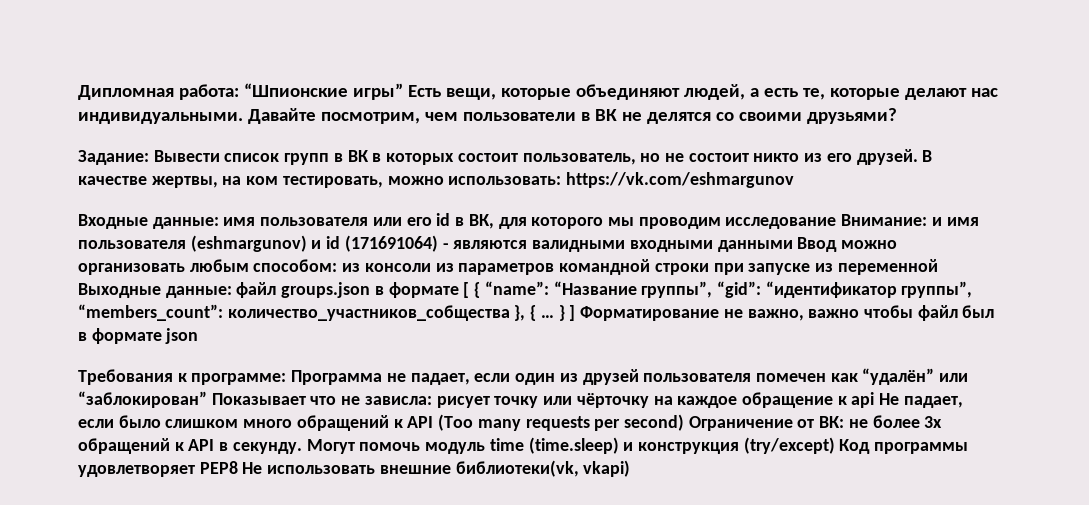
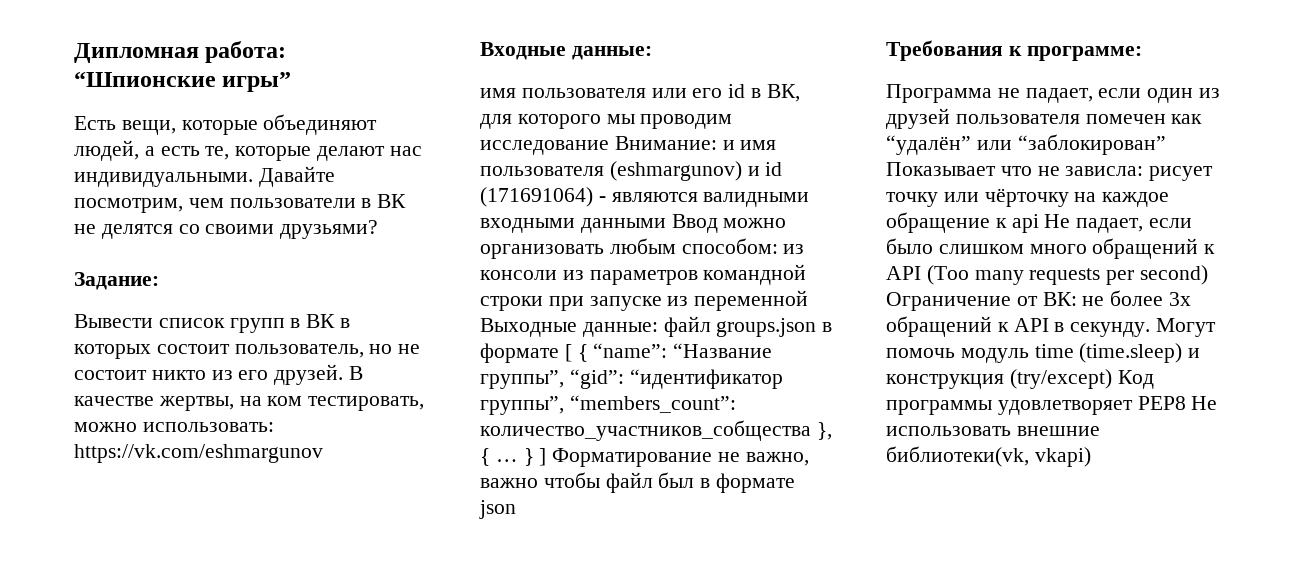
- Дипломная работа: “Шпионские игры” Есть вещи, которые объединяют людей, а есть те, которые делают нас индивидуальными.
+ Дипломная работа: “Шпионские игры”
+ Есть вещи, которые объединяют людей, а есть те, которые делают нас индивидуальными.
- Задание: Вывести список групп в ВК в которых состоит пользователь, но не состоит никто из его друзей.
+ Задание:
+ Вывести список групп в ВК в которых состоит пользователь, но не состоит никто из его друзей.
- Входные данные: имя пользователя или его id в ВК, для которого мы проводим исследование Внимание:
+ Входные данные:
+ имя пользователя или его id в ВК, для которого мы проводим исследование Внимание:
- Требования к программе: Программа не падает, если один из друзей пользователя помечен как “удалён” или “заблокирован” Показывает что не зависла: рисует точку или чёрточку на каждое обращение к api Не падает, если было слишком много обращений к API (Too many requests per second) Ограничение от ВК: не более 3х обращений к API в секунду.
+ Требования к программе:
+ Программа не падает, если один из друзей пользователя помечен как “удалён” или “заблокирован” Показывает что не зависла: рисует точку или чёрточку на каждое обращение к api Не падает, если было слишком много обращений к API (Too many requests per second) Ограничение от ВК: не более 3х обращений к API в секунду.

